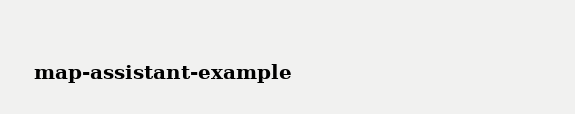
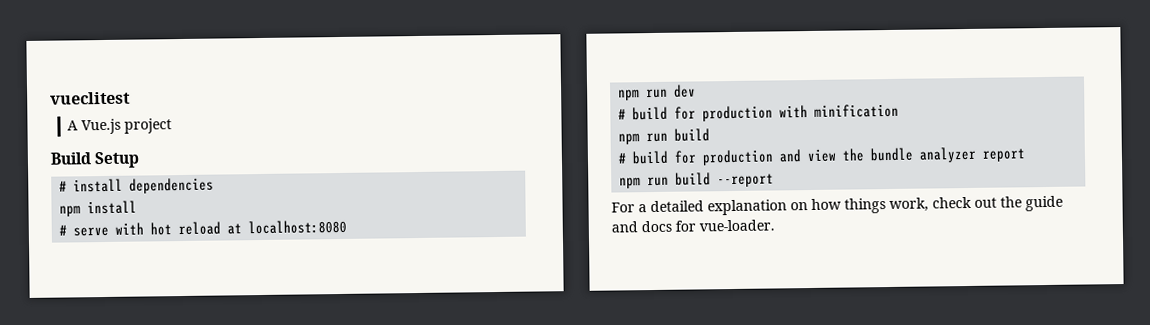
- map-assistant-example
+ vueclitest
+ A Vue.js project
+ Build Setup
+ # install dependencies
+ npm install
+ # serve with hot reload at localhost:8080
+ npm run dev
+ # build for production with minification
+ npm run build
+ # build for production and view the bundle analyzer report
+ npm run build --report
+ For a detailed explanation on how things work, check out the guide and docs for vue-loader.

